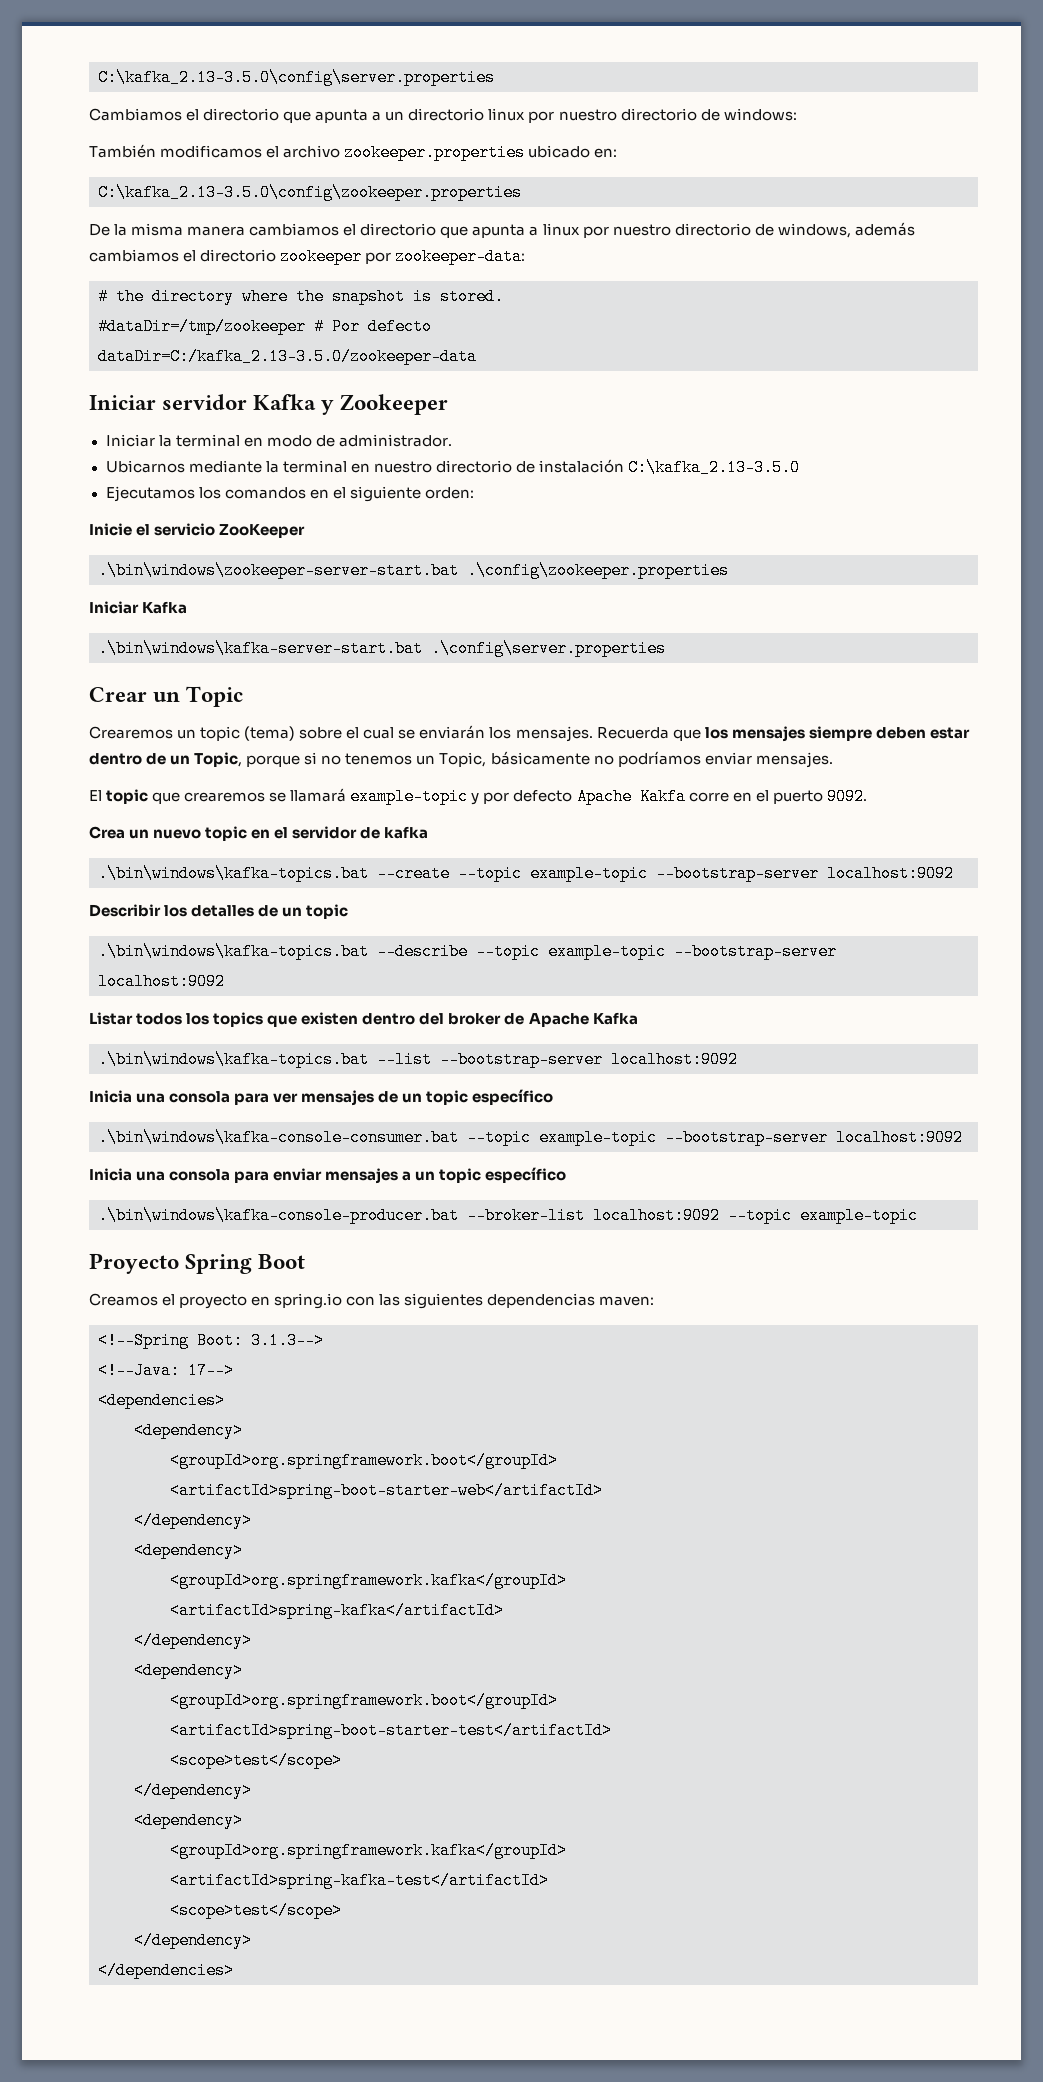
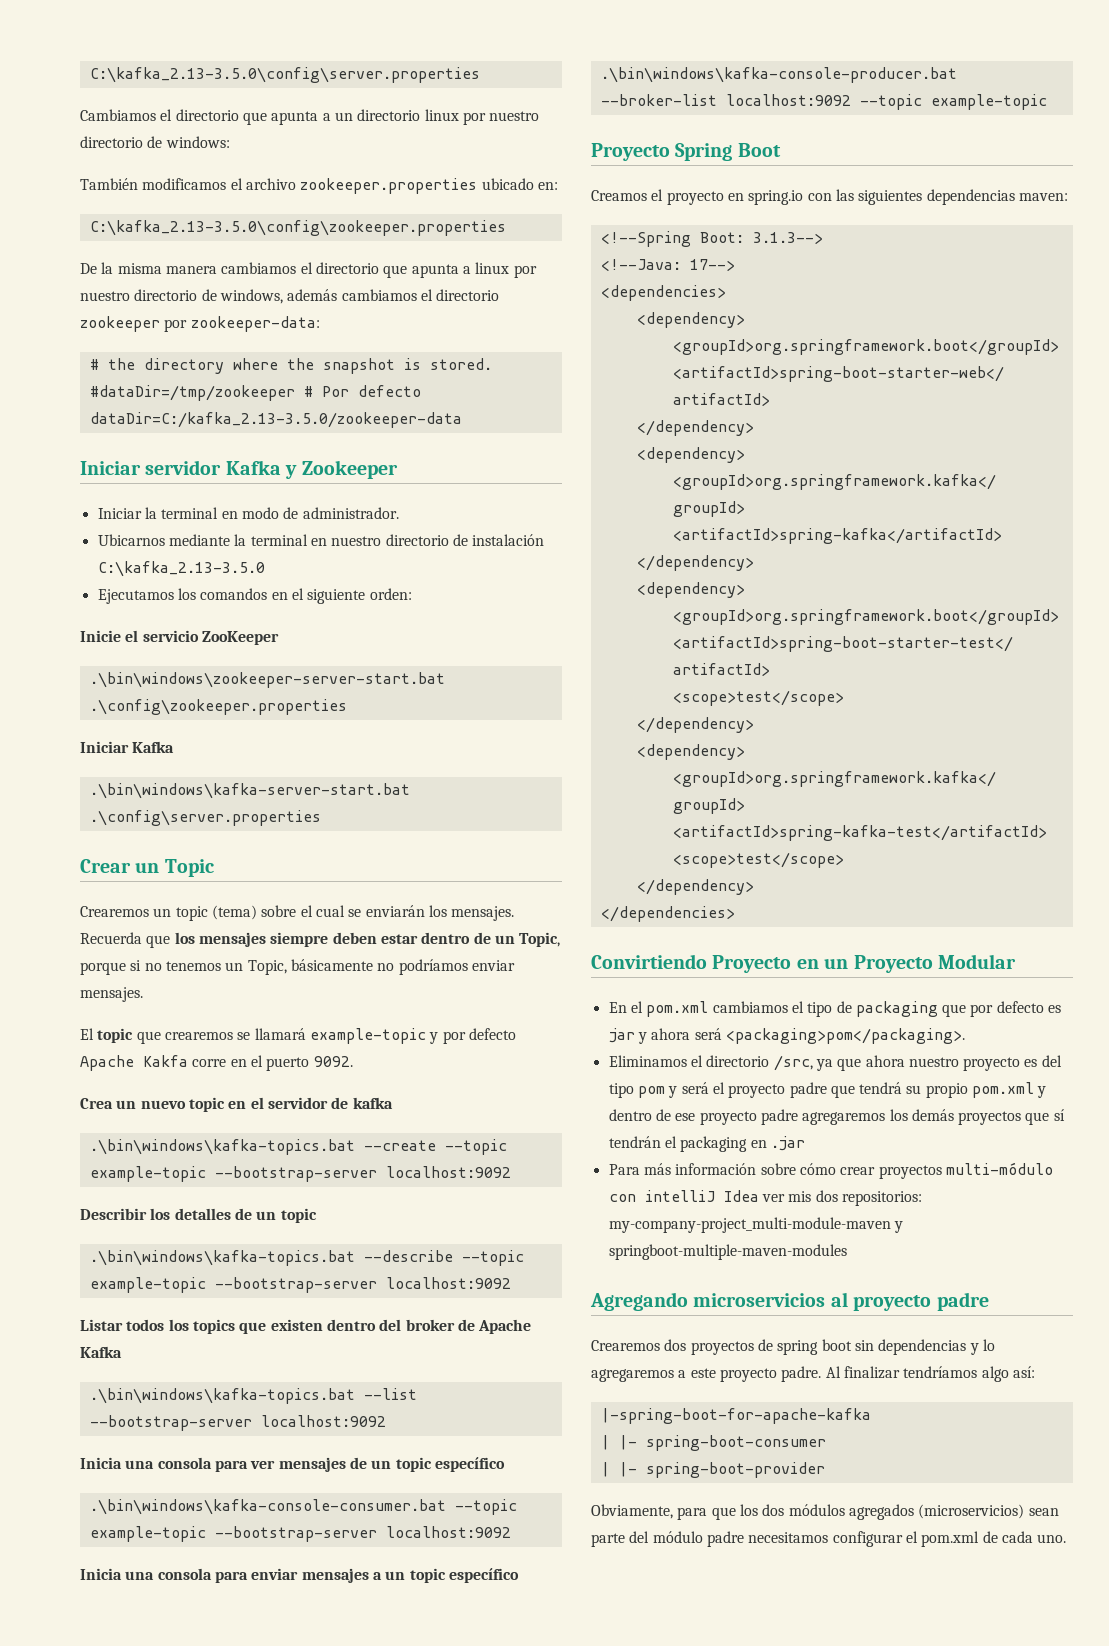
+ Convirtiendo Proyecto en un Proyecto Modular
+ En el pom.xml cambiamos el tipo de packaging que por defecto es jar y ahora será <packaging>pom</packaging>.
+ Eliminamos el directorio /src, ya que ahora nuestro proyecto es del tipo pom y será el proyecto padre que tendrá su propio pom.xml y dentro de ese proyecto padre agregaremos los demás proyectos que sí tendrán el packaging en .jar
+ Para más información sobre cómo crear proyectos multi-módulo con intelliJ Idea ver mis dos repositorios: my-company-project_multi-module-maven y springboot-multiple-maven-modules
+ Agregando microservicios al proyecto padre
+ Crearemos dos proyectos de spring boot sin dependencias y lo agregaremos a este proyecto padre. Al finalizar tendríamos algo así:
+ |-spring-boot-for-apache-kafka
+ | |- spring-boot-consumer
+ | |- spring-boot-provider
+ Obviamente, para que los dos módulos agregados (microservicios) sean parte del módulo padre necesitamos configurar el pom.xml de cada uno.

